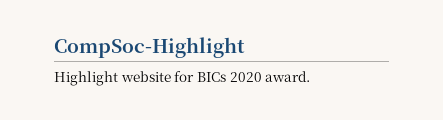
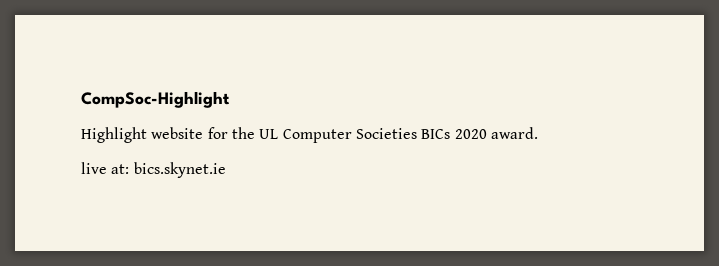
- Highlight website for BICs 2020 award.
+ Highlight website for the UL Computer Societies BICs 2020 award.
+ live at: bics.skynet.ie

